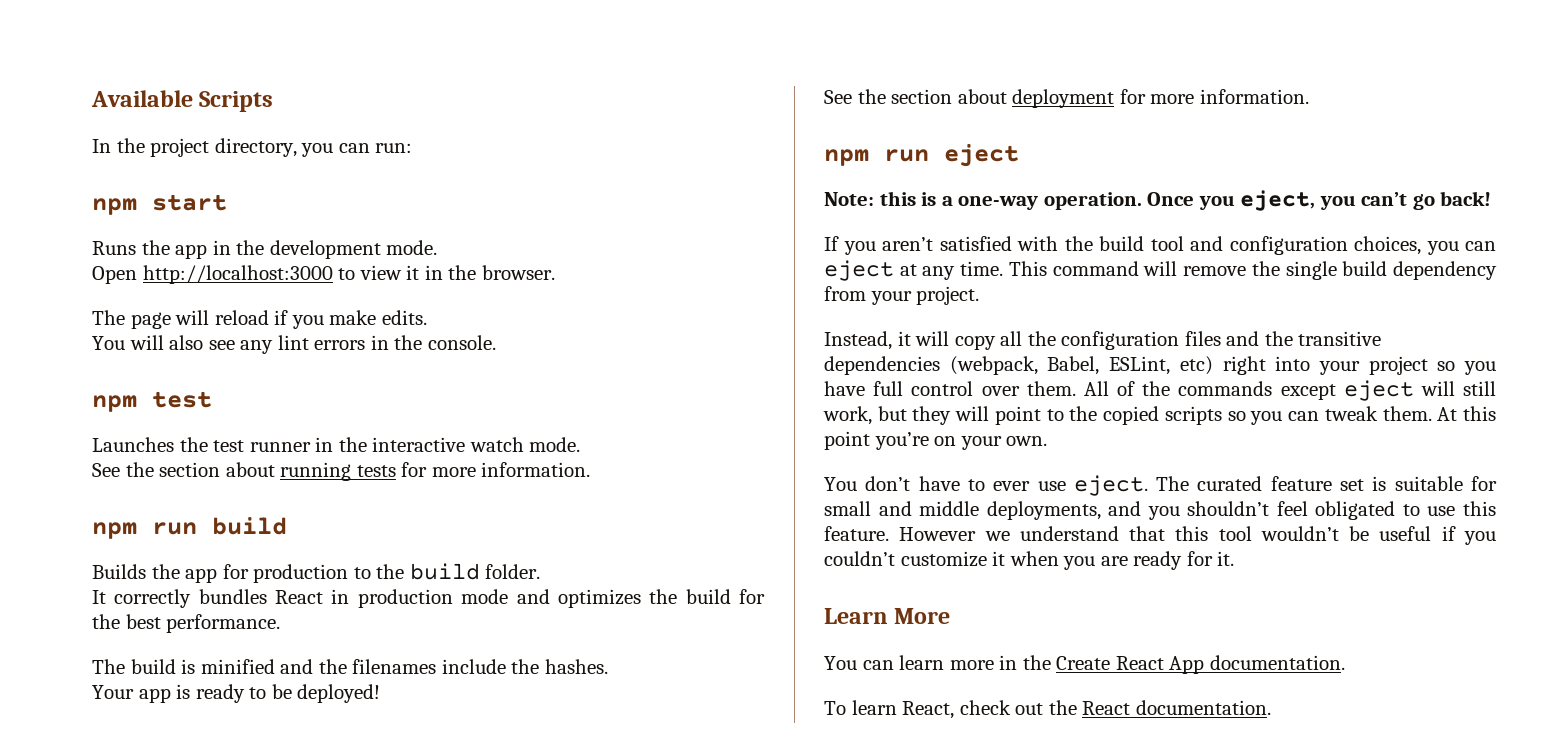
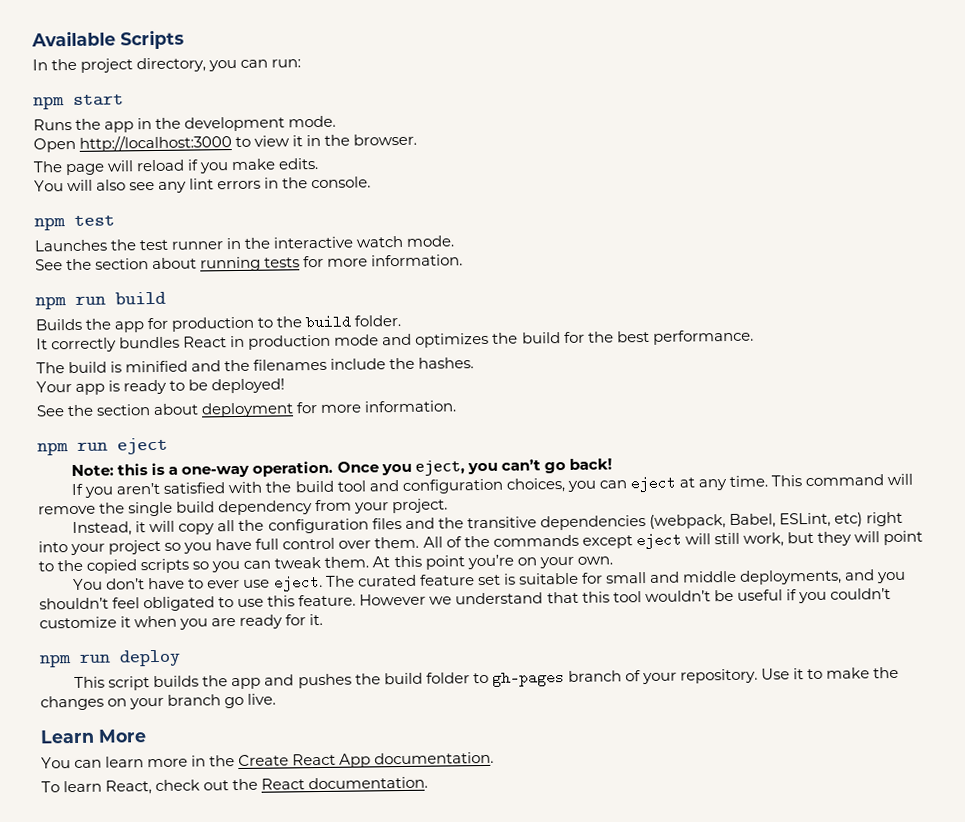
+ npm run deploy
+ This script builds the app and pushes the build folder to gh-pages branch of your repository. Use it to make the changes on your branch go live.

